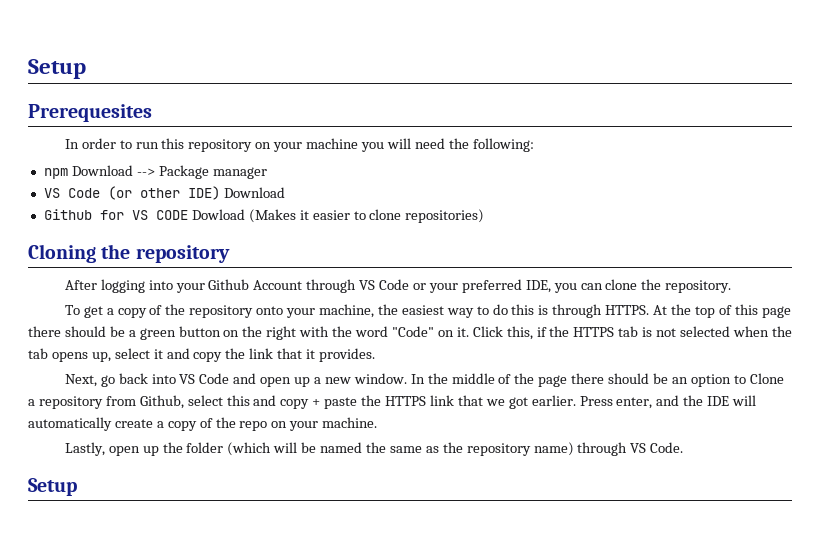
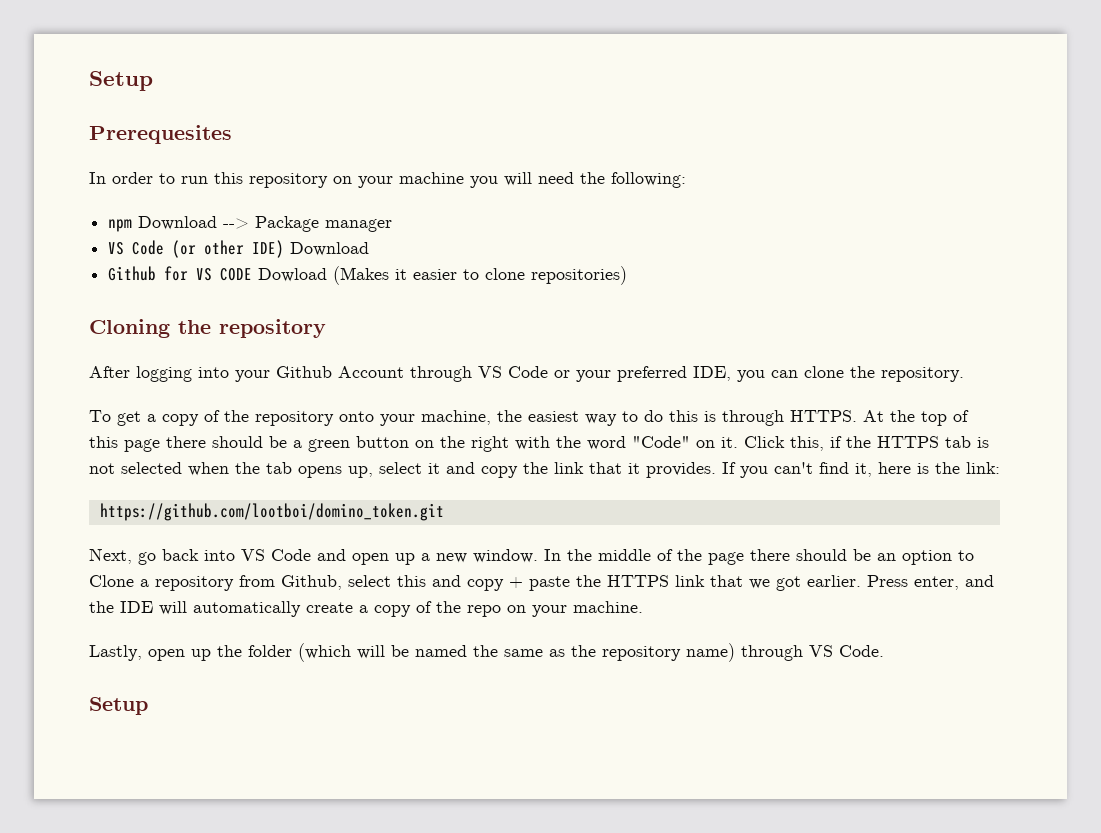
+ If you can't find it, here is the link:
+ https://github.com/lootboi/domino_token.git

